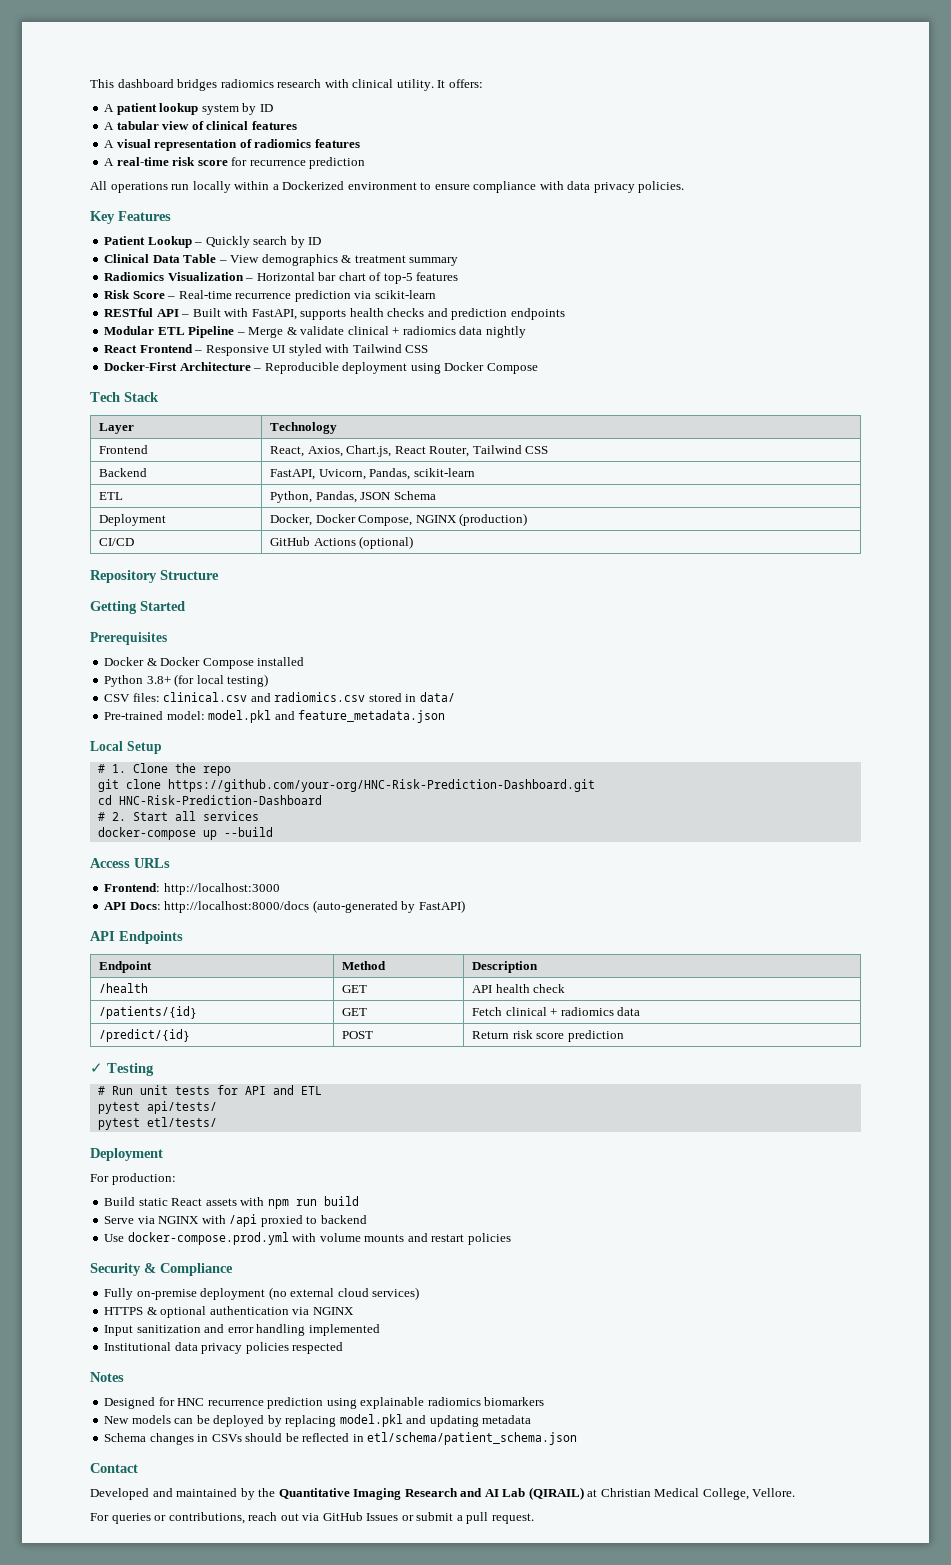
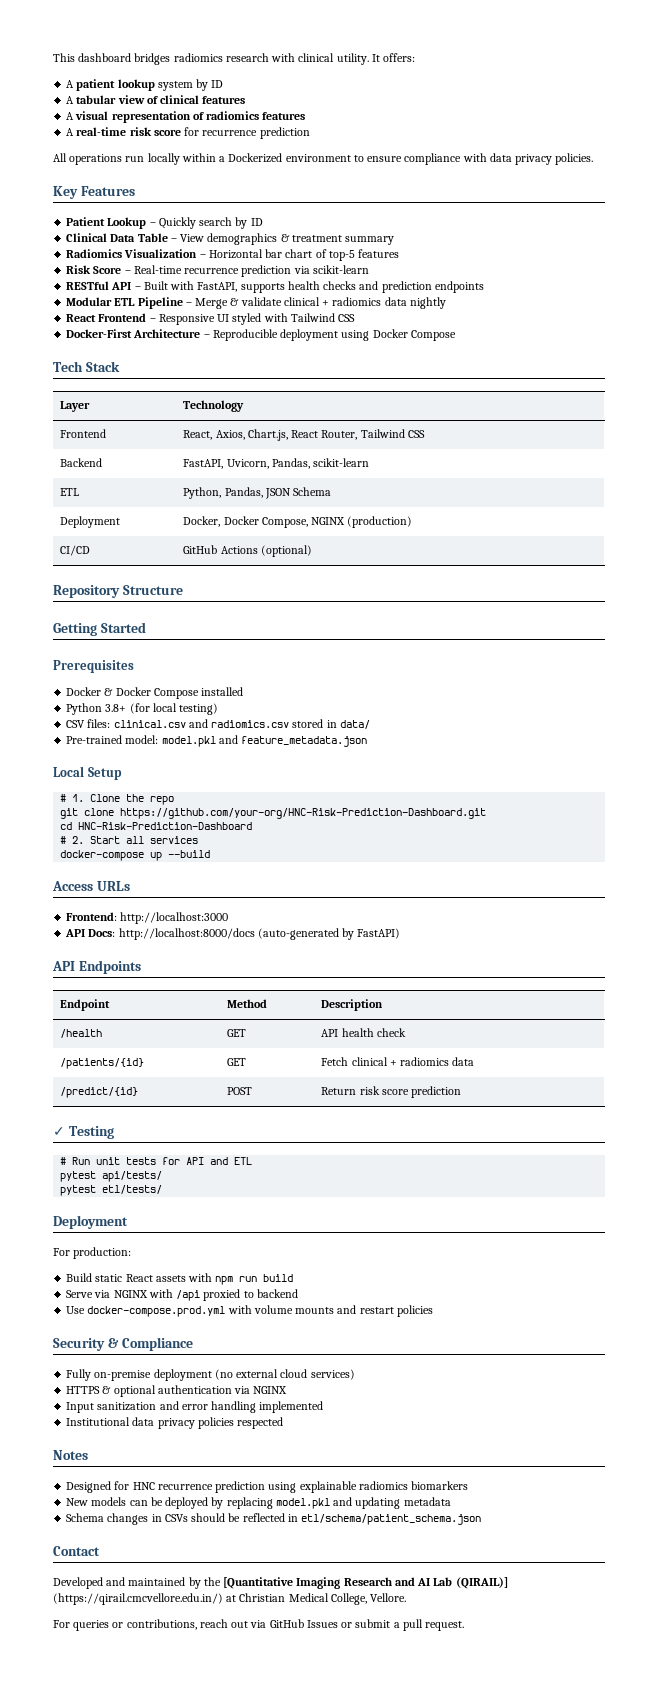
- Developed and maintained by the Quantitative Imaging Research and AI Lab (QIRAIL) at Christian Medical College, Vellore.
+ Developed and maintained by the [Quantitative Imaging Research and AI Lab (QIRAIL)] (https://qirail.cmcvellore.edu.in/) at Christian Medical College, Vellore.

